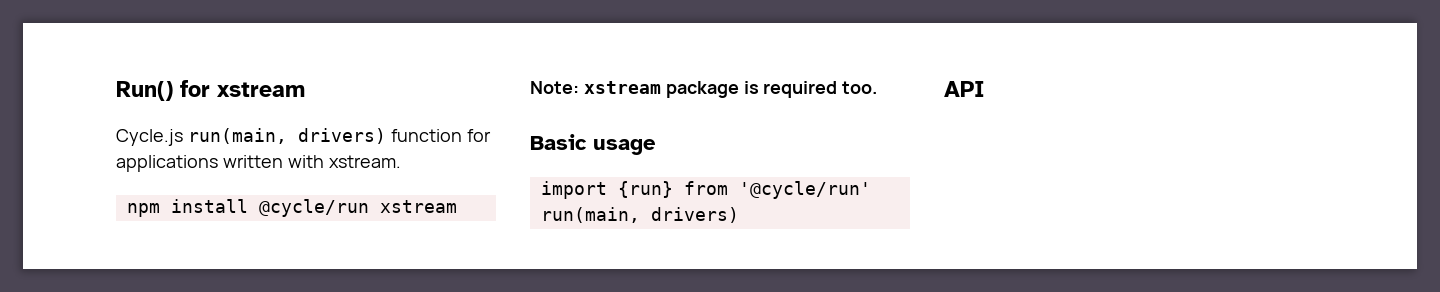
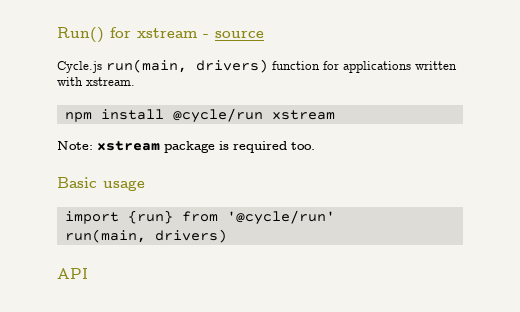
- Run() for xstream
+ Run() for xstream - source

